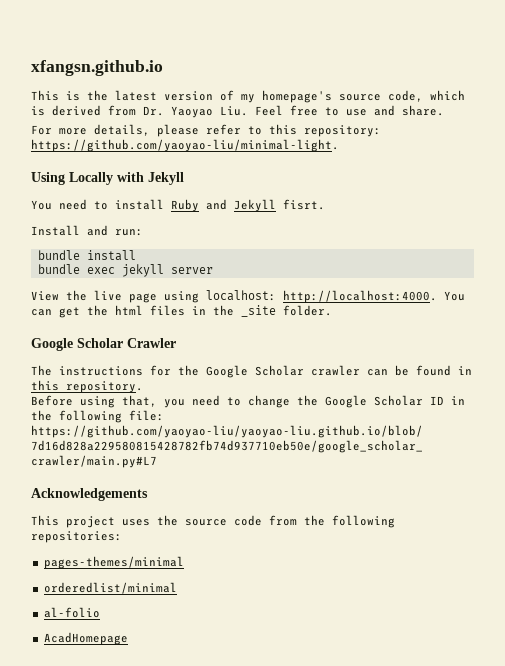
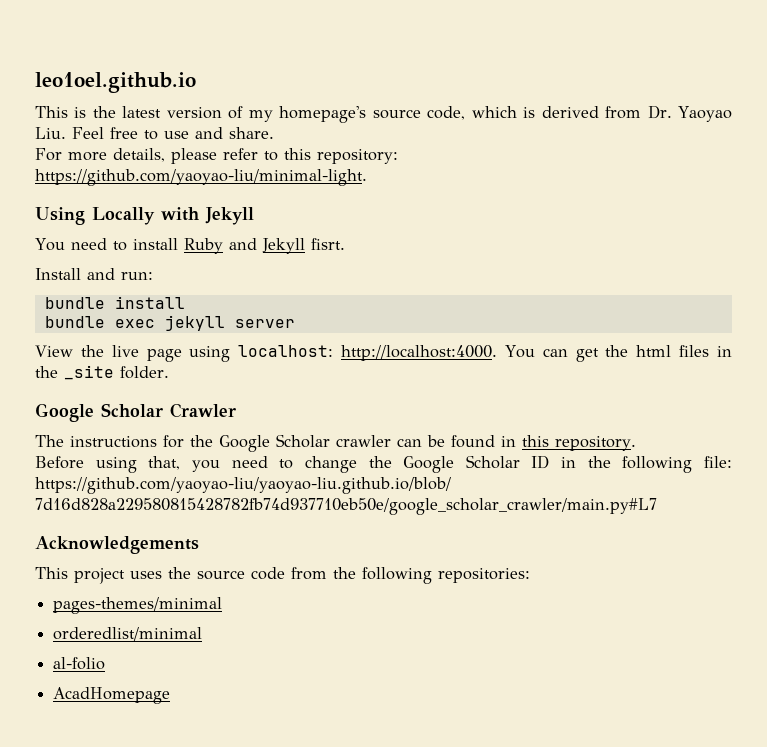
- xfangsn.github.io
+ leo1oel.github.io

